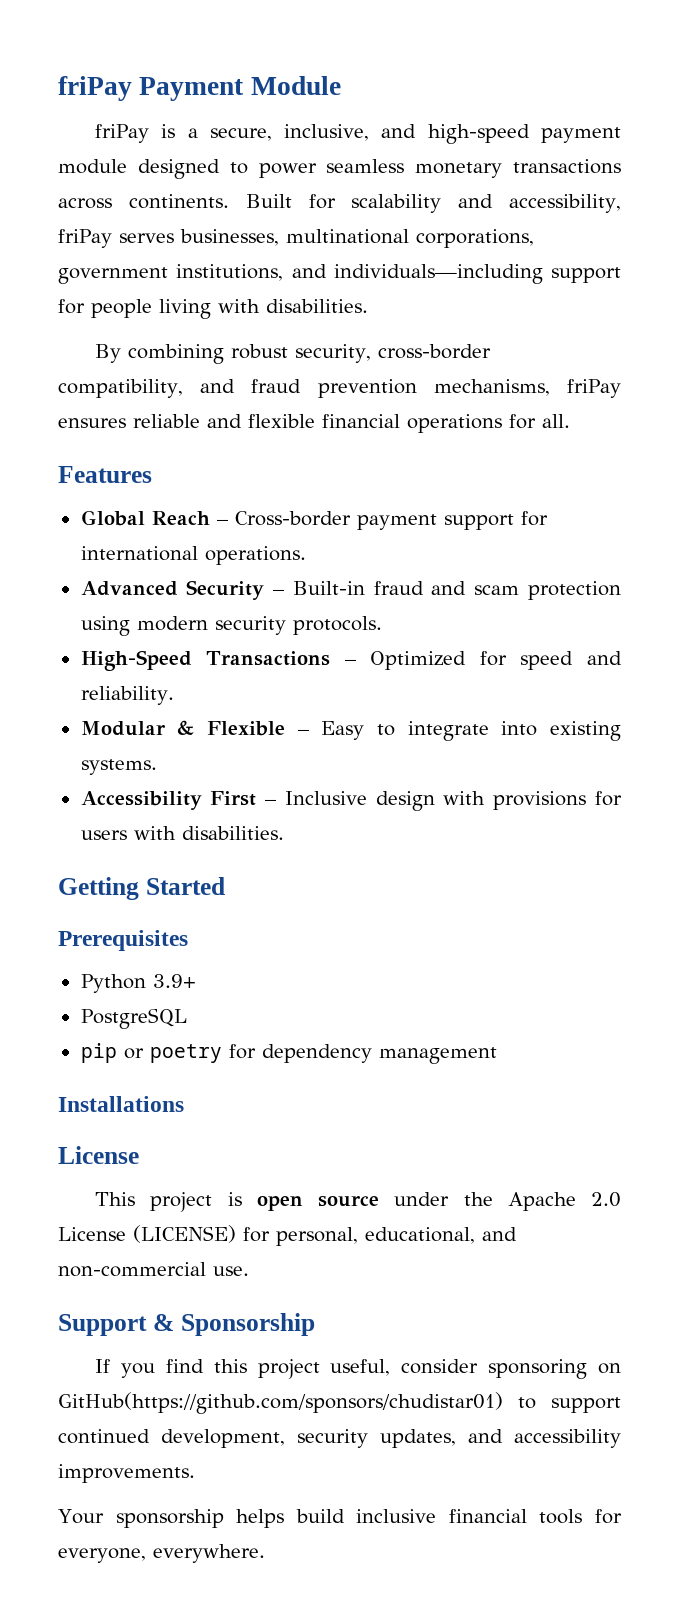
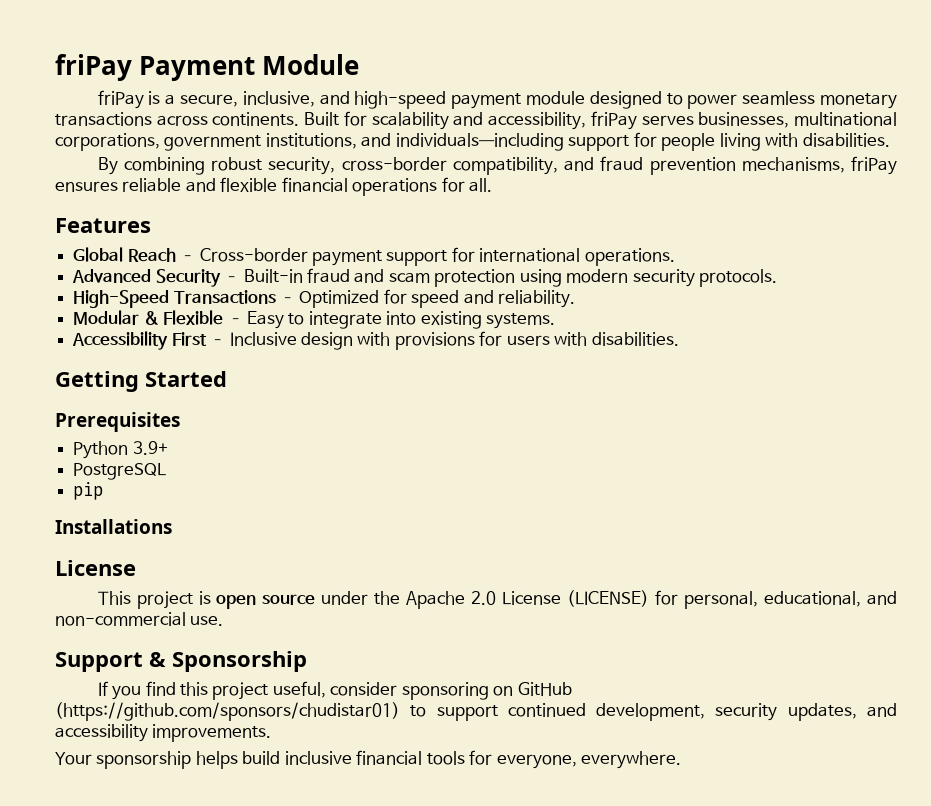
- pip or poetry for dependency management
+ pip
- If you find this project useful, consider sponsoring on GitHub(https://github.com/sponsors/chudistar01) to support continued development, security updates, and accessibility improvements.
+ If you find this project useful, consider sponsoring on GitHub (https://github.com/sponsors/chudistar01) to support continued development, security updates, and accessibility improvements.

